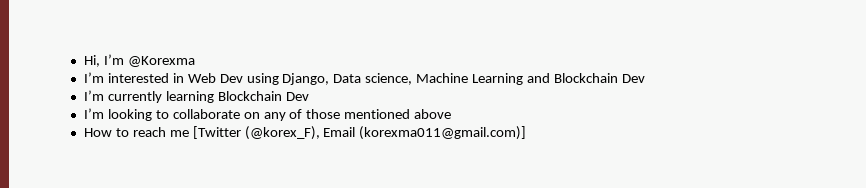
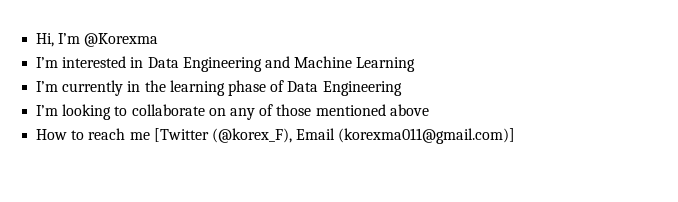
- I’m interested in Web Dev using Django, Data science, Machine Learning and Blockchain Dev
+ I’m interested in Data Engineering and Machine Learning
- I’m currently learning Blockchain Dev
+ I’m currently in the learning phase of Data Engineering

